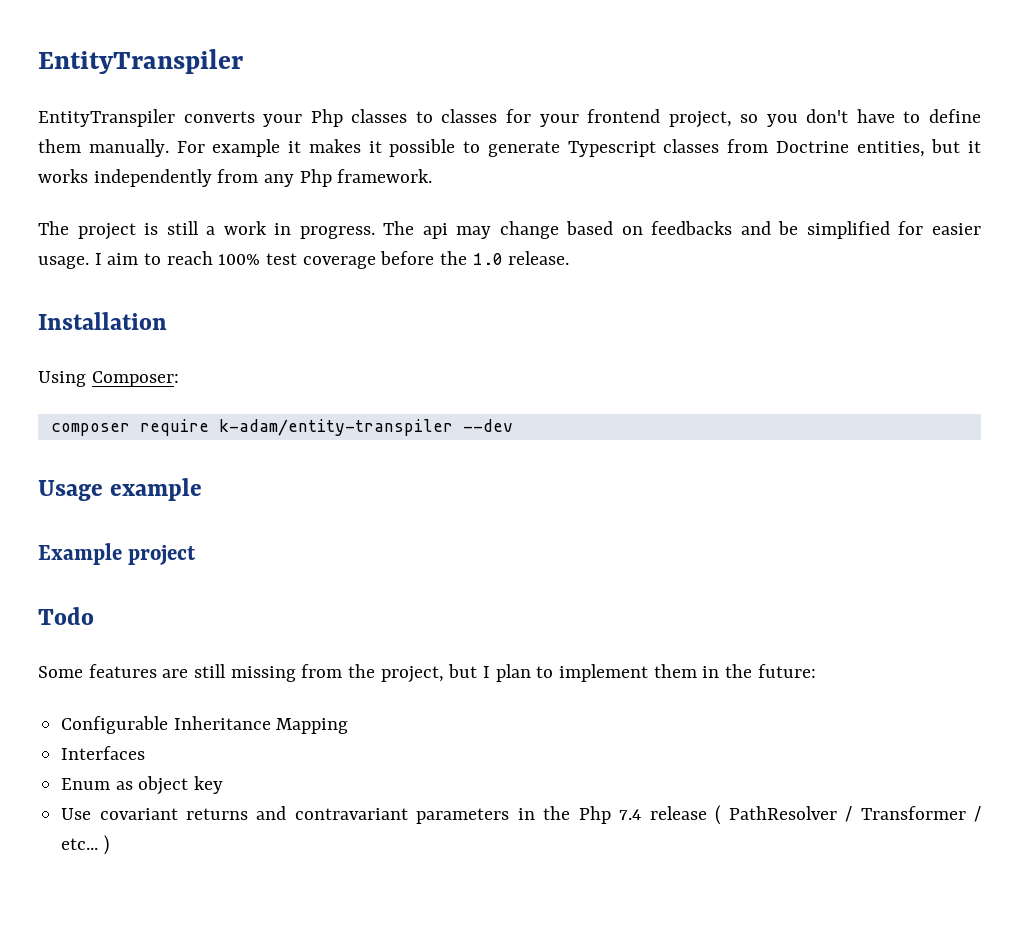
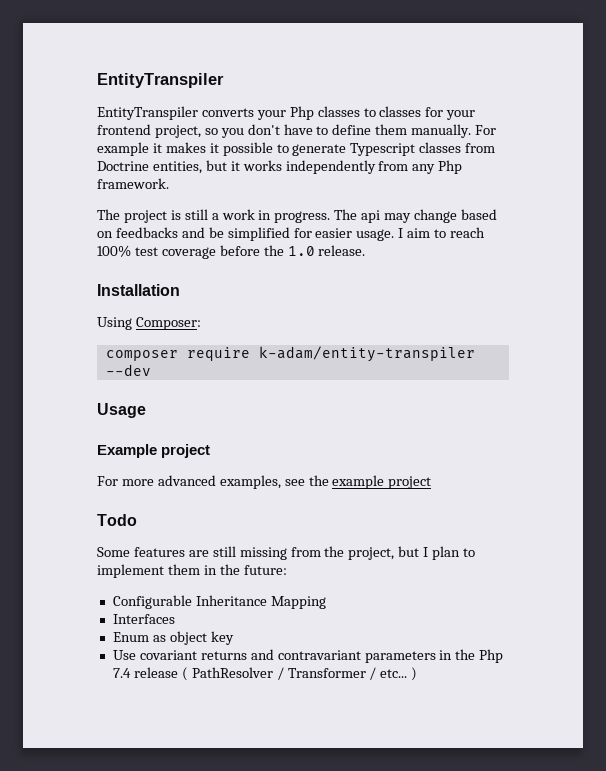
- Usage example
+ Usage
+ For more advanced examples, see the example project

